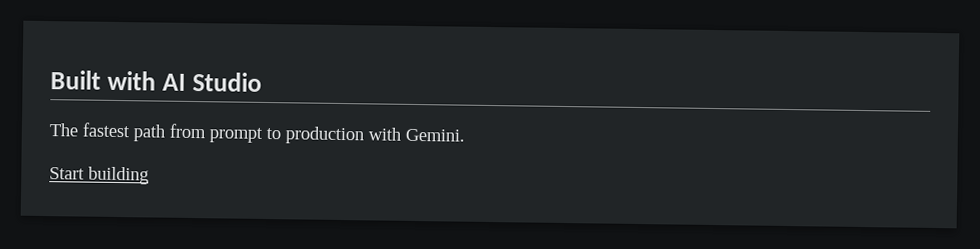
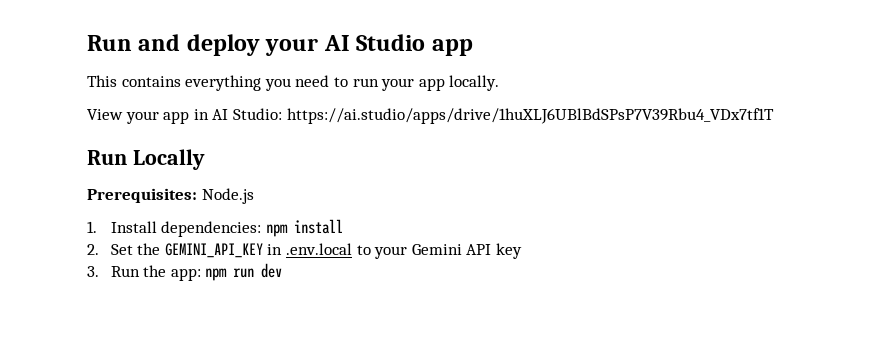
- Built with AI Studio
- The fastest path from prompt to production with Gemini.
- Start building
+ Run and deploy your AI Studio app
+ This contains everything you need to run your app locally.
+ View your app in AI Studio: https://ai.studio/apps/drive/1huXLJ6UBlBdSPsP7V39Rbu4_VDx7tf1T
+ Run Locally
+ Prerequisites: Node.js
+ 1. Install dependencies: npm install
+ 2. Set the GEMINI_API_KEY in .env.local to your Gemini API key
+ 3. Run the app: npm run dev

